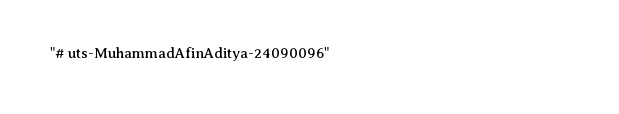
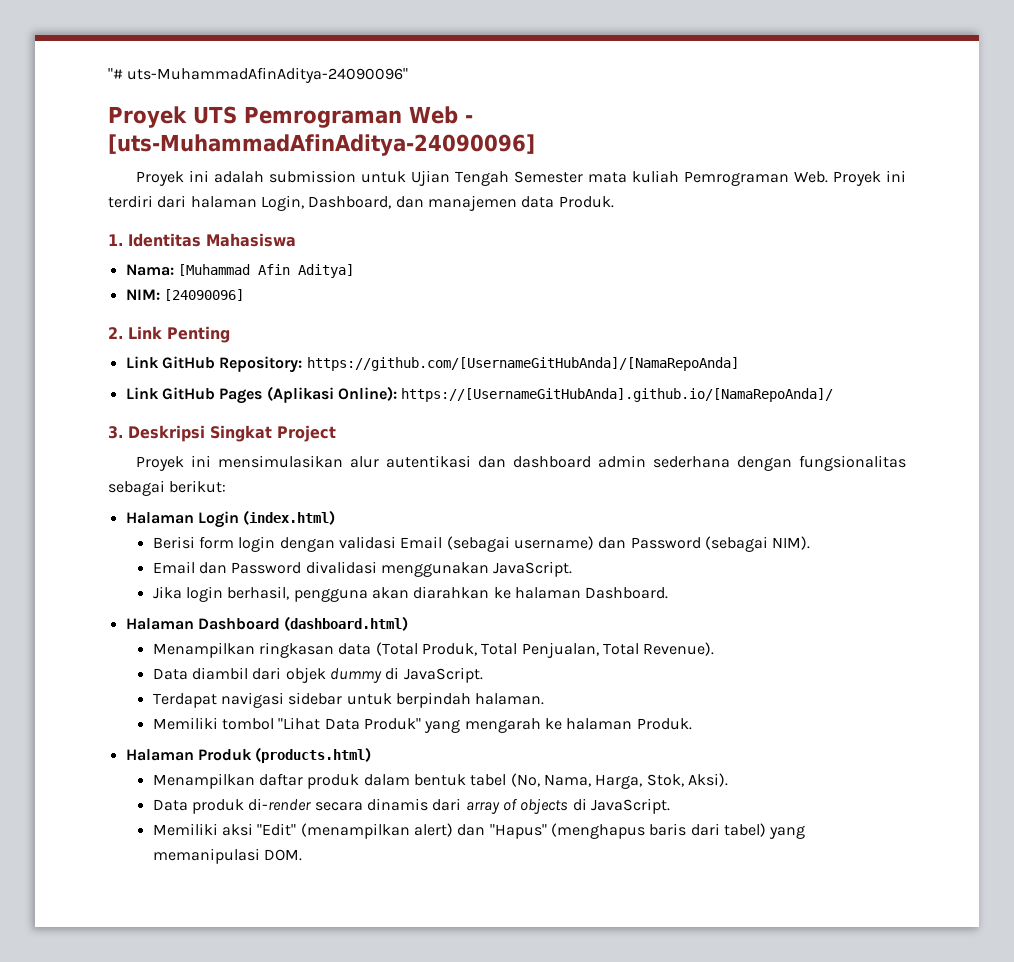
+ Proyek UTS Pemrograman Web - [uts-MuhammadAfinAditya-24090096]
+ Proyek ini adalah submission untuk Ujian Tengah Semester mata kuliah Pemrograman Web. Proyek ini terdiri dari halaman Login, Dashboard, dan manajemen data Produk.
+ 1. Identitas Mahasiswa
+ Nama: [Muhammad Afin Aditya]
+ NIM: [24090096]
+ 2. Link Penting
+ Link GitHub Repository: https://github.com/[UsernameGitHubAnda]/[NamaRepoAnda]
+ Link GitHub Pages (Aplikasi Online): https://[UsernameGitHubAnda].github.io/[NamaRepoAnda]/
+ 3. Deskripsi Singkat Project
+ Proyek ini mensimulasikan alur autentikasi dan dashboard admin sederhana dengan fungsionalitas sebagai berikut:
+ Halaman Login (index.html)
+ Berisi form login dengan validasi Email (sebagai username) dan Password (sebagai NIM).
+ Email dan Password divalidasi menggunakan JavaScript.
+ Jika login berhasil, pengguna akan diarahkan ke halaman Dashboard.
+ Halaman Dashboard (dashboard.html)
+ Menampilkan ringkasan data (Total Produk, Total Penjualan, Total Revenue).
+ Data diambil dari objek dummy di JavaScript.
+ Terdapat navigasi sidebar untuk berpindah halaman.
+ Memiliki tombol "Lihat Data Produk" yang mengarah ke halaman Produk.
+ Halaman Produk (products.html)
+ Menampilkan daftar produk dalam bentuk tabel (No, Nama, Harga, Stok, Aksi).
+ Data produk di-render secara dinamis dari array of objects di JavaScript.
+ Memiliki aksi "Edit" (menampilkan alert) dan "Hapus" (menghapus baris dari tabel) yang memanipulasi DOM.

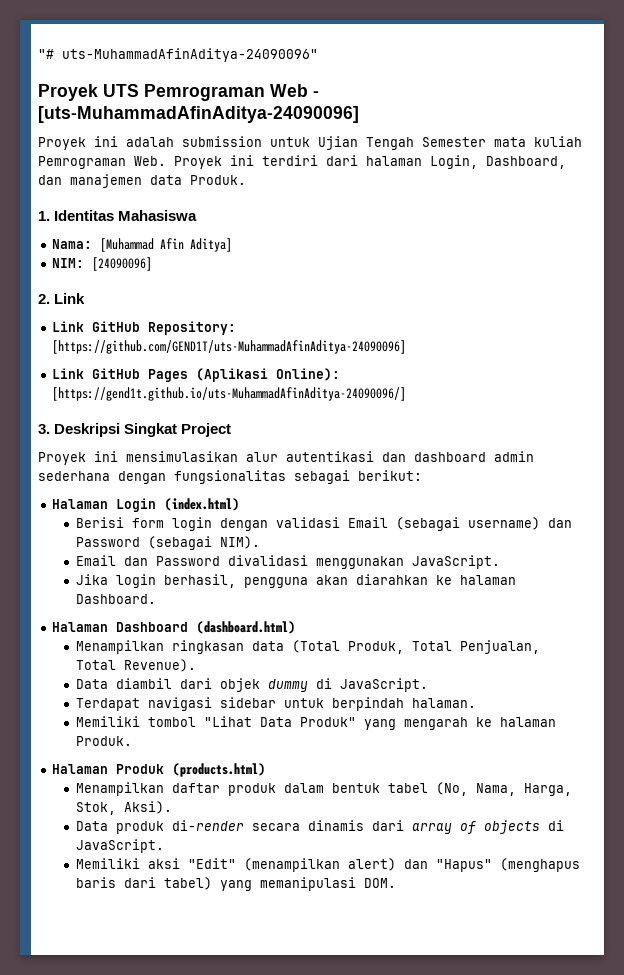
- 2. Link Penting
+ 2. Link
- Link GitHub Repository: https://github.com/[UsernameGitHubAnda]/[NamaRepoAnda]
+ Link GitHub Repository: [https://github.com/GEND1T/uts-MuhammadAfinAditya-24090096]
- Link GitHub Pages (Aplikasi Online): https://[UsernameGitHubAnda].github.io/[NamaRepoAnda]/
+ Link GitHub Pages (Aplikasi Online): [https://gend1t.github.io/uts-MuhammadAfinAditya-24090096/]

